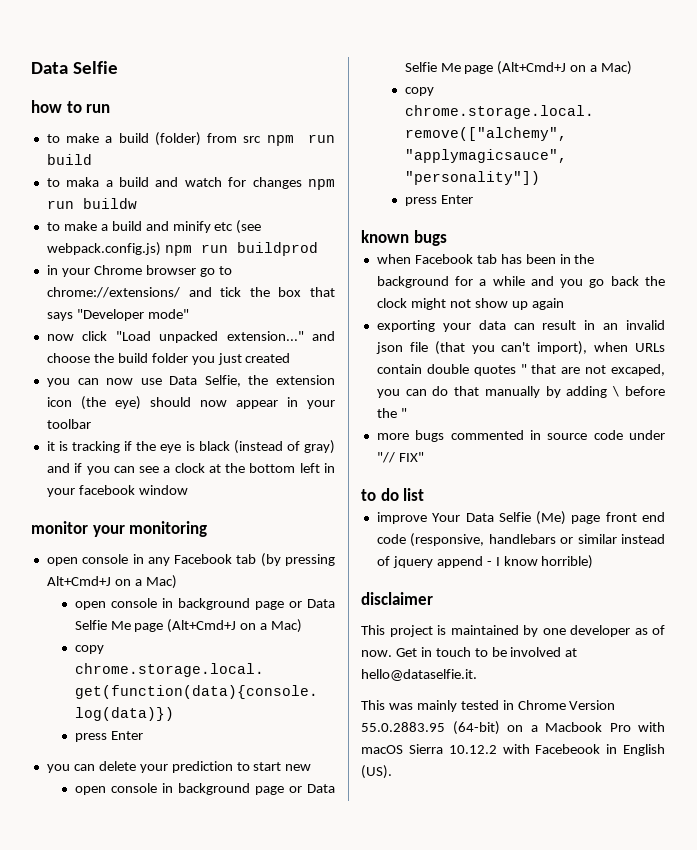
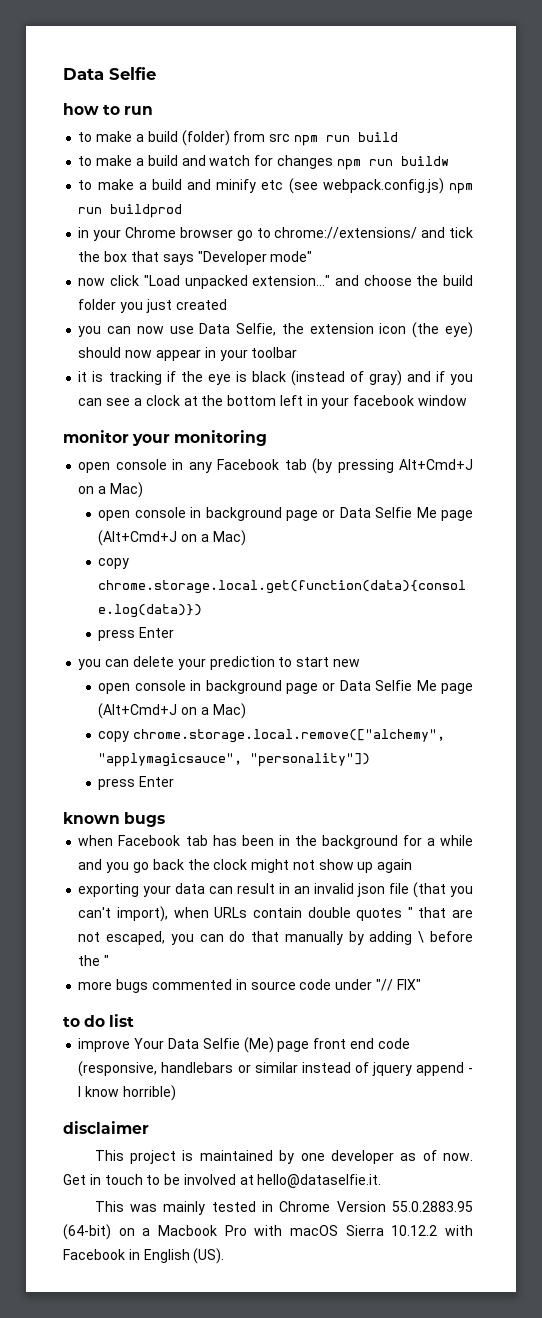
- to maka a build and watch for changes npm run buildw
+ to make a build and watch for changes npm run buildw
- exporting your data can result in an invalid json file (that you can't import), when URLs contain double quotes " that are not excaped, you can do that manually by adding \ before the "
+ exporting your data can result in an invalid json file (that you can't import), when URLs contain double quotes " that are not escaped, you can do that manually by adding \ before the "
- This was mainly tested in Chrome Version 55.0.2883.95 (64-bit) on a Macbook Pro with macOS Sierra 10.12.2 with Facebeook in English (US).
+ This was mainly tested in Chrome Version 55.0.2883.95 (64-bit) on a Macbook Pro with macOS Sierra 10.12.2 with Facebook in English (US).

